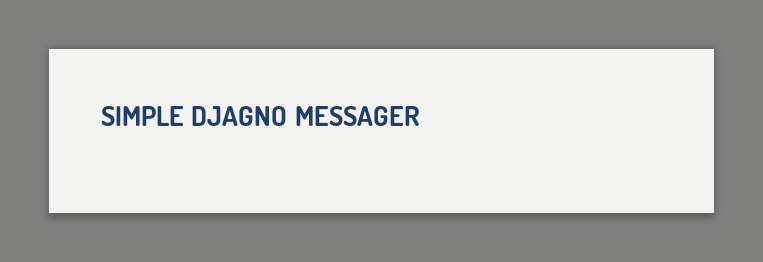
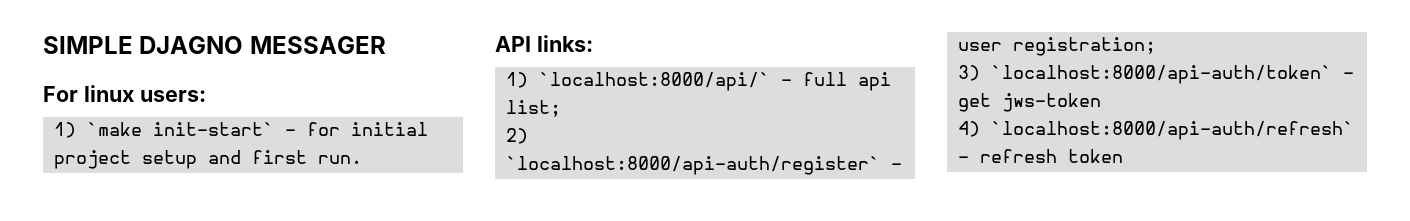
+ For linux users:
+ 1) `make init-start` - for initial project setup and first run.
+ API links:
+ 1) `localhost:8000/api/` - full api list;
+ 2) `localhost:8000/api-auth/register` - user registration;
+ 3) `localhost:8000/api-auth/token` - get jws-token
+ 4) `localhost:8000/api-auth/refresh` - refresh token

